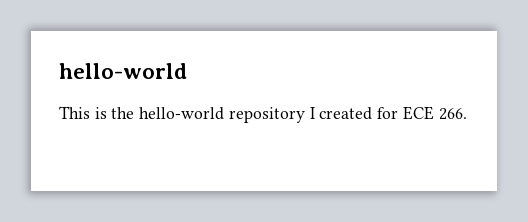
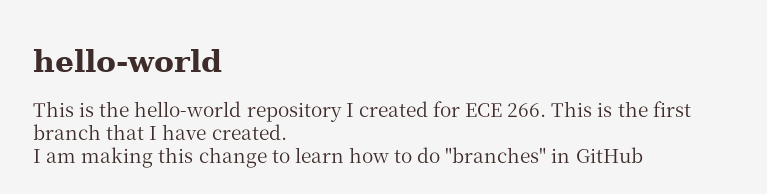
- This is the hello-world repository I created for ECE 266.
+ This is the hello-world repository I created for ECE 266. This is the first branch that I have created.
+ I am making this change to learn how to do "branches" in GitHub

